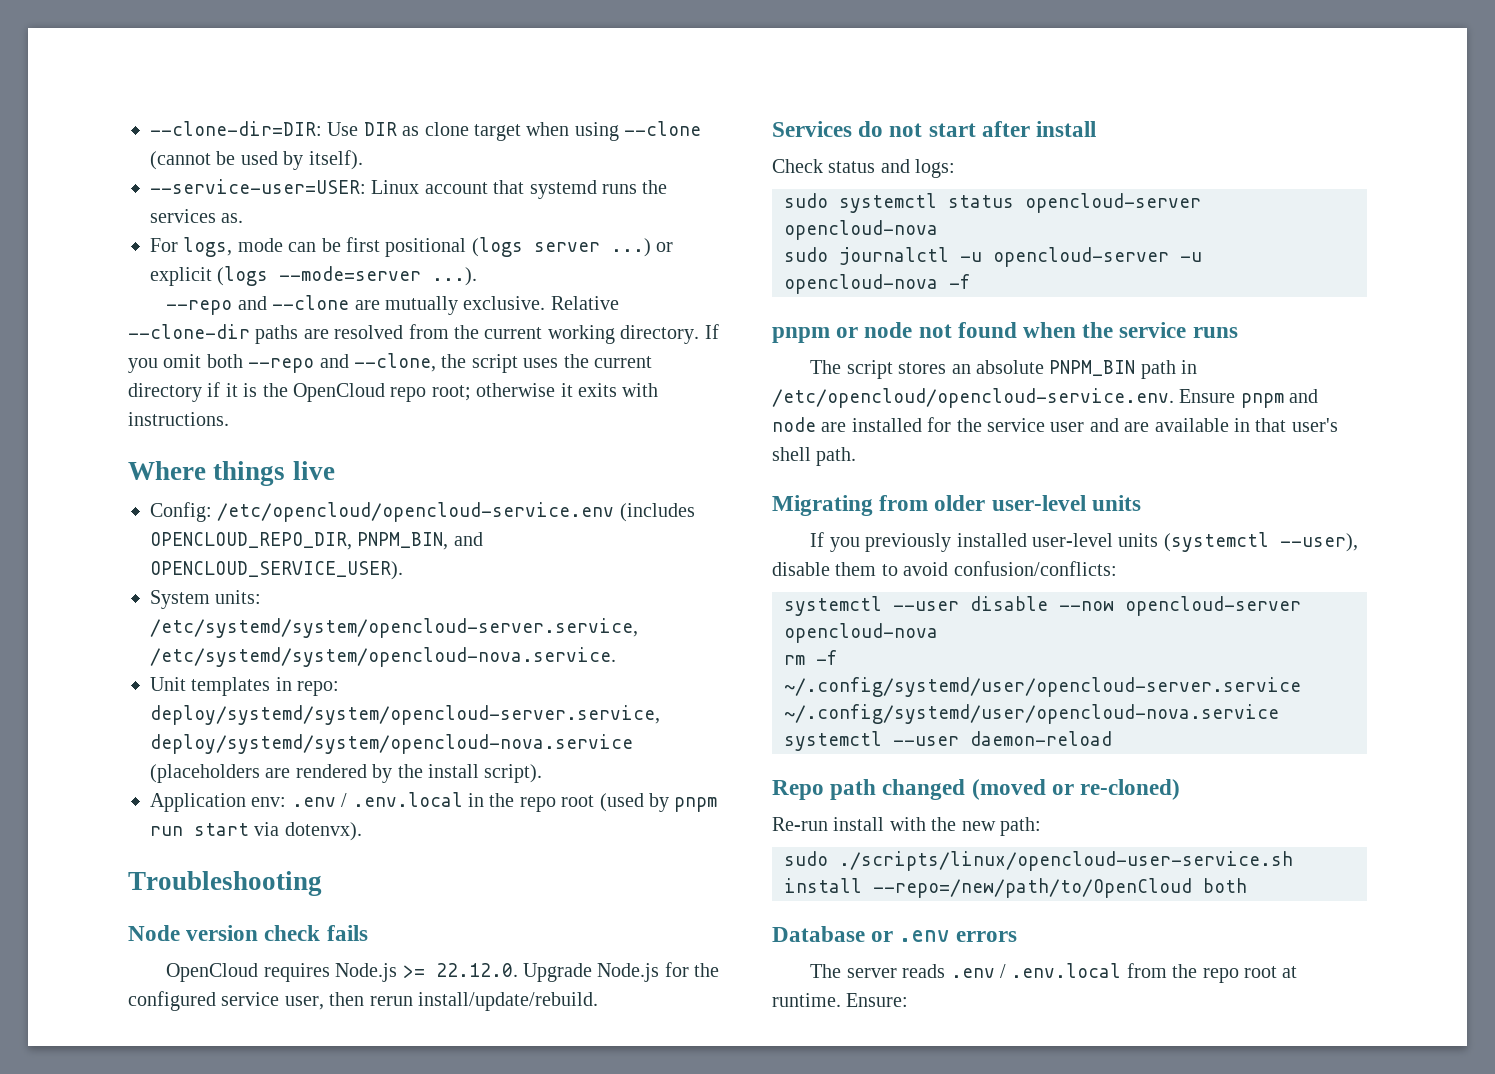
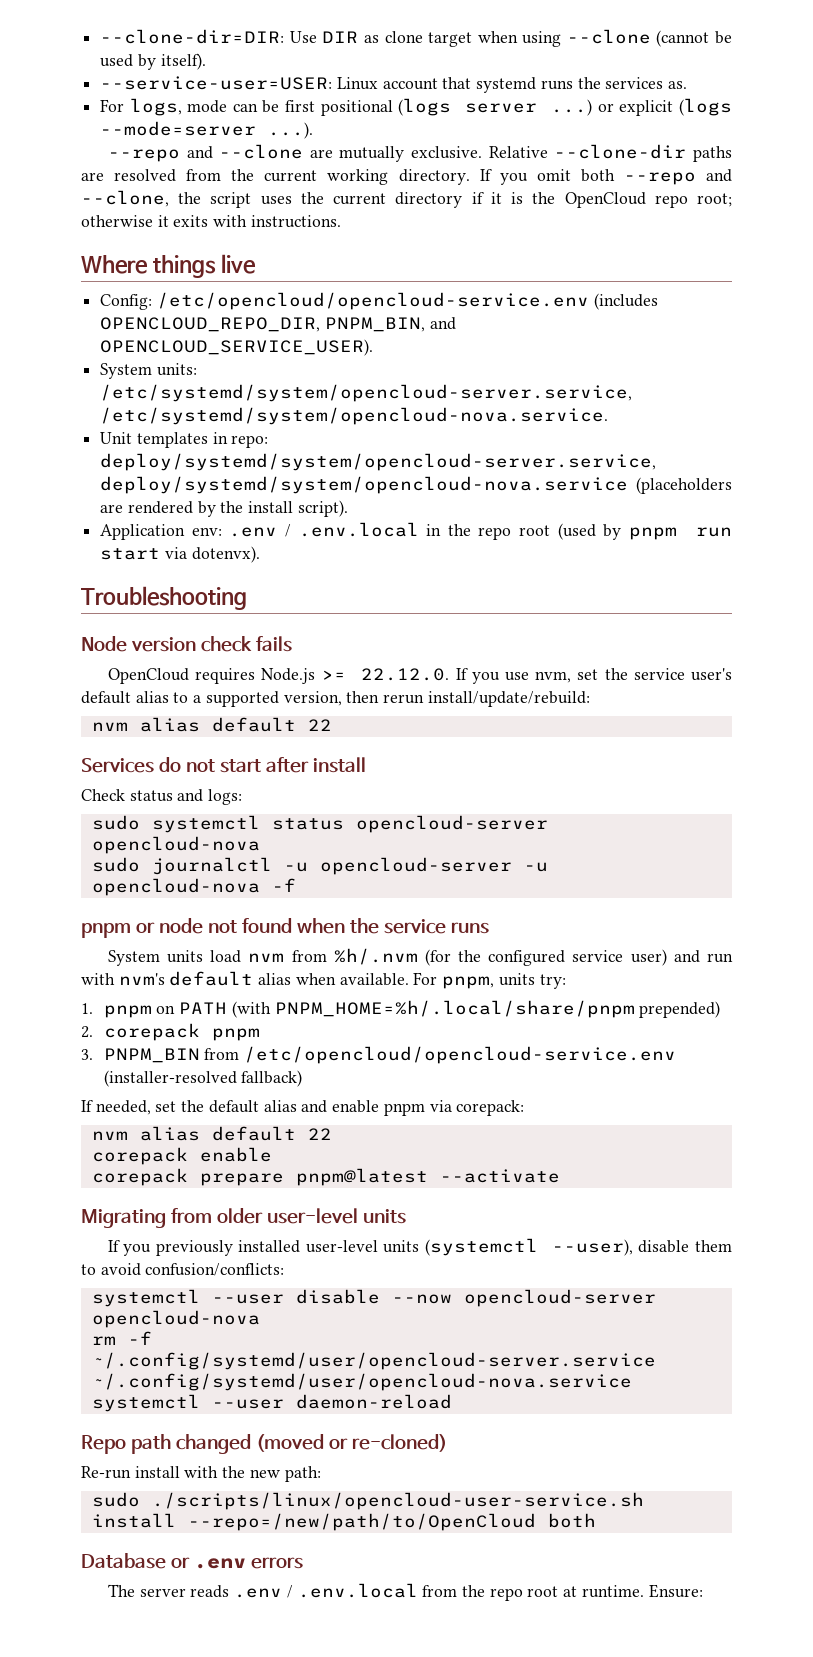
- OpenCloud requires Node.js >= 22.12.0. Upgrade Node.js for the configured service user, then rerun install/update/rebuild.
+ OpenCloud requires Node.js >= 22.12.0. If you use nvm, set the service user's default alias to a supported version, then rerun install/update/rebuild:
+ nvm alias default 22
- The script stores an absolute PNPM_BIN path in /etc/opencloud/opencloud-service.env. Ensure pnpm and node are installed for the service user and are available in that user's shell path.
+ System units load nvm from %h/.nvm (for the configured service user) and run with nvm's default alias when available. For pnpm, units try:
+ 1. pnpm on PATH (with PNPM_HOME=%h/.local/share/pnpm prepended)
+ 2. corepack pnpm
+ 3. PNPM_BIN from /etc/opencloud/opencloud-service.env (installer-resolved fallback)
+ If needed, set the default alias and enable pnpm via corepack:
+ nvm alias default 22
+ corepack enable
+ corepack prepare pnpm@latest --activate

